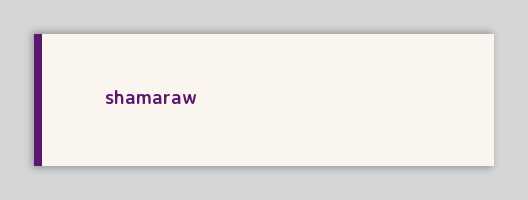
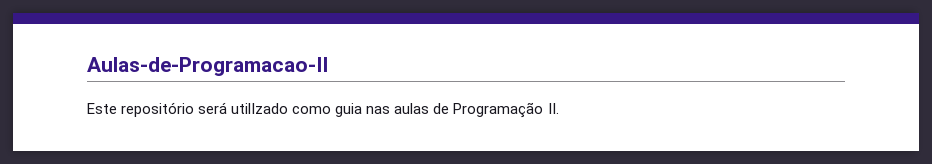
- shamaraw
+ Aulas-de-Programacao-II
+ Este repositório será utilIzado como guia nas aulas de Programação II.

